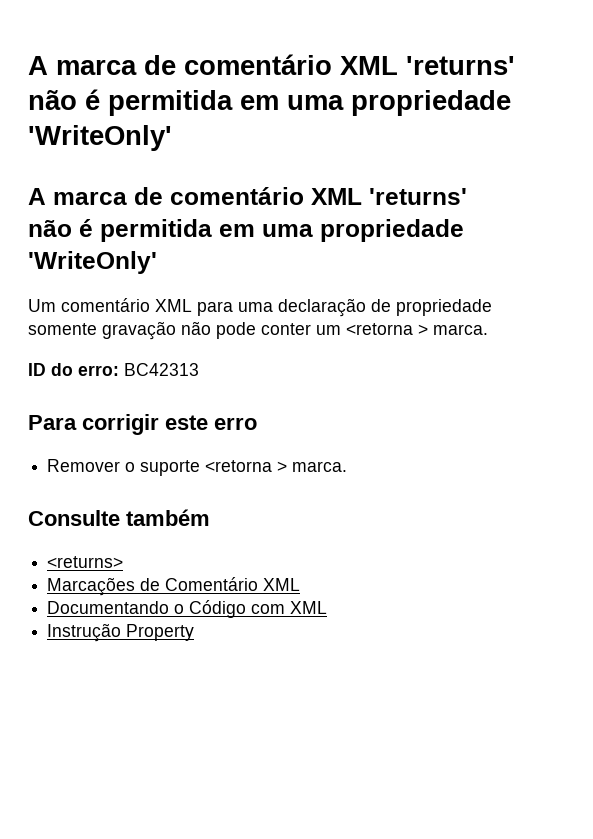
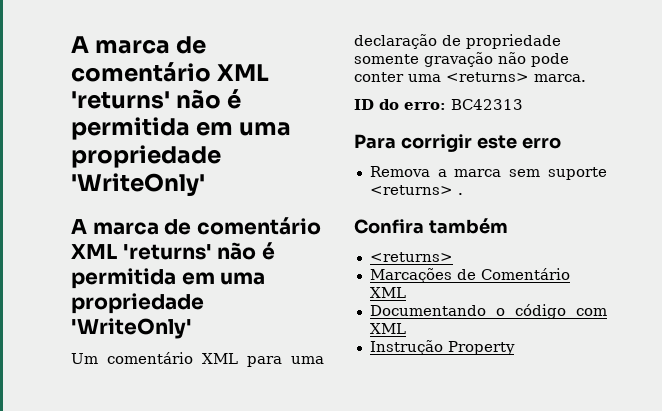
- Um comentário XML para uma declaração de propriedade somente gravação não pode conter um <retorna > marca.
+ Um comentário XML para uma declaração de propriedade somente gravação não pode conter uma <returns> marca.
- Remover o suporte <retorna > marca.
- Consulte também
+ Remova a marca sem suporte <returns> .
+ Confira também
- Documentando o Código com XML
+ Documentando o código com XML

